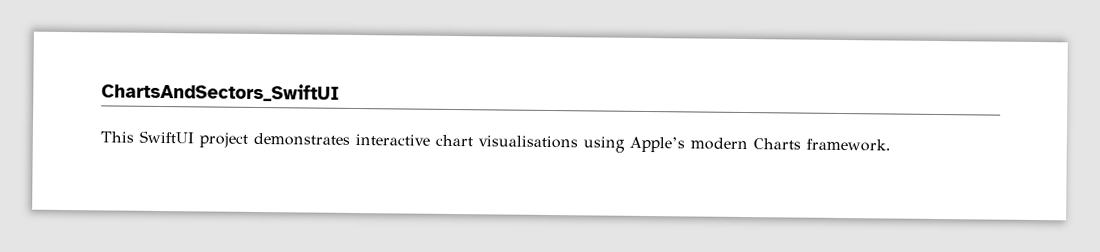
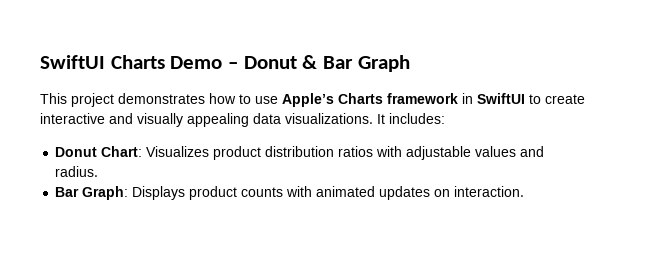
- ChartsAndSectors_SwiftUI
+ SwiftUI Charts Demo – Donut & Bar Graph
- This SwiftUI project demonstrates interactive chart visualisations using Apple’s modern Charts framework.
+ This project demonstrates how to use Apple’s Charts framework in SwiftUI to create interactive and visually appealing data visualizations. It includes:
+ Donut Chart: Visualizes product distribution ratios with adjustable values and radius.
+ Bar Graph: Displays product counts with animated updates on interaction.

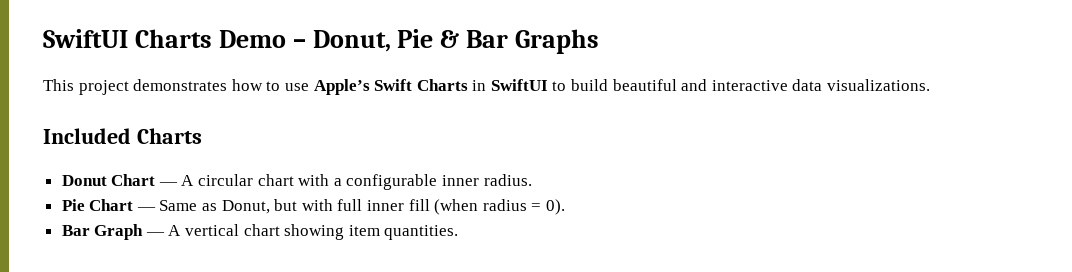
- SwiftUI Charts Demo – Donut & Bar Graph
+ SwiftUI Charts Demo – Donut, Pie & Bar Graphs
- This project demonstrates how to use Apple’s Charts framework in SwiftUI to create interactive and visually appealing data visualizations. It includes:
- Donut Chart: Visualizes product distribution ratios with adjustable values and radius.
- Bar Graph: Displays product counts with animated updates on interaction.
+ This project demonstrates how to use Apple’s Swift Charts in SwiftUI to build beautiful and interactive data visualizations.
+ Included Charts
+ Donut Chart — A circular chart with a configurable inner radius.
+ Pie Chart — Same as Donut, but with full inner fill (when radius = 0).
+ Bar Graph — A vertical chart showing item quantities.

